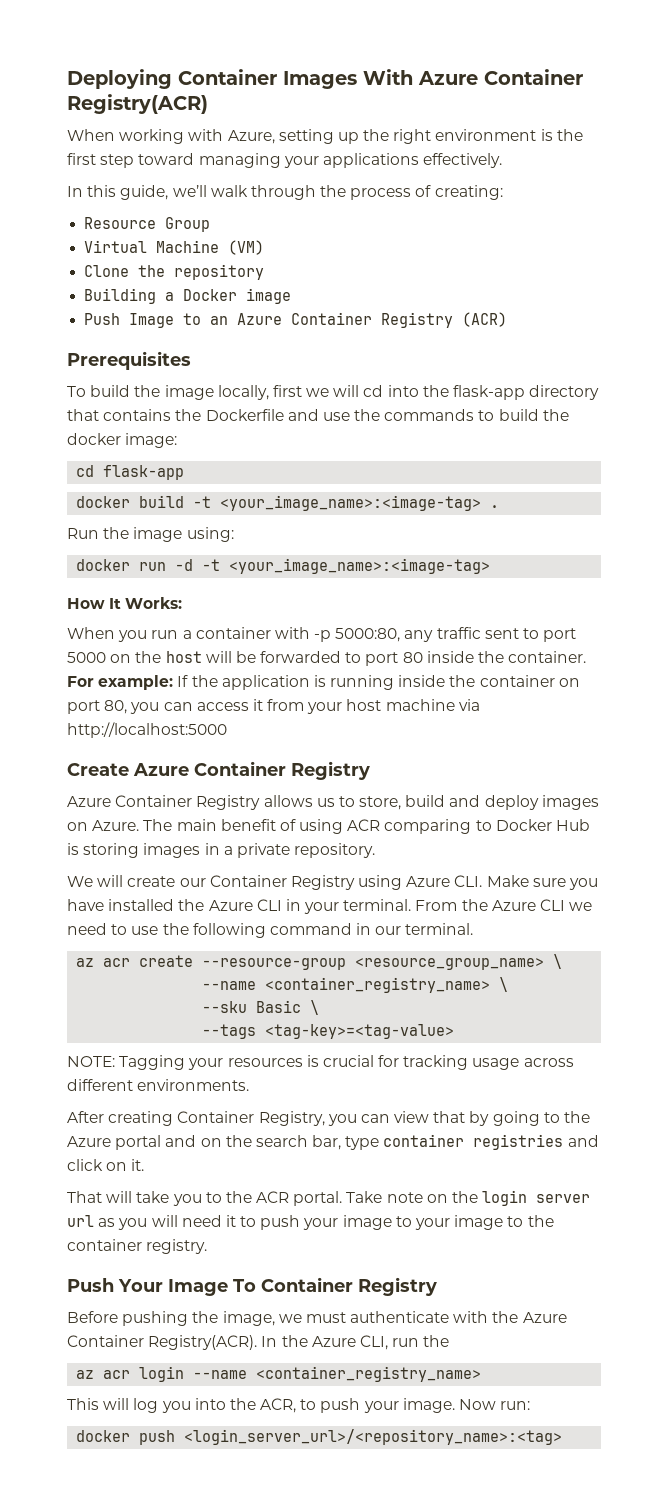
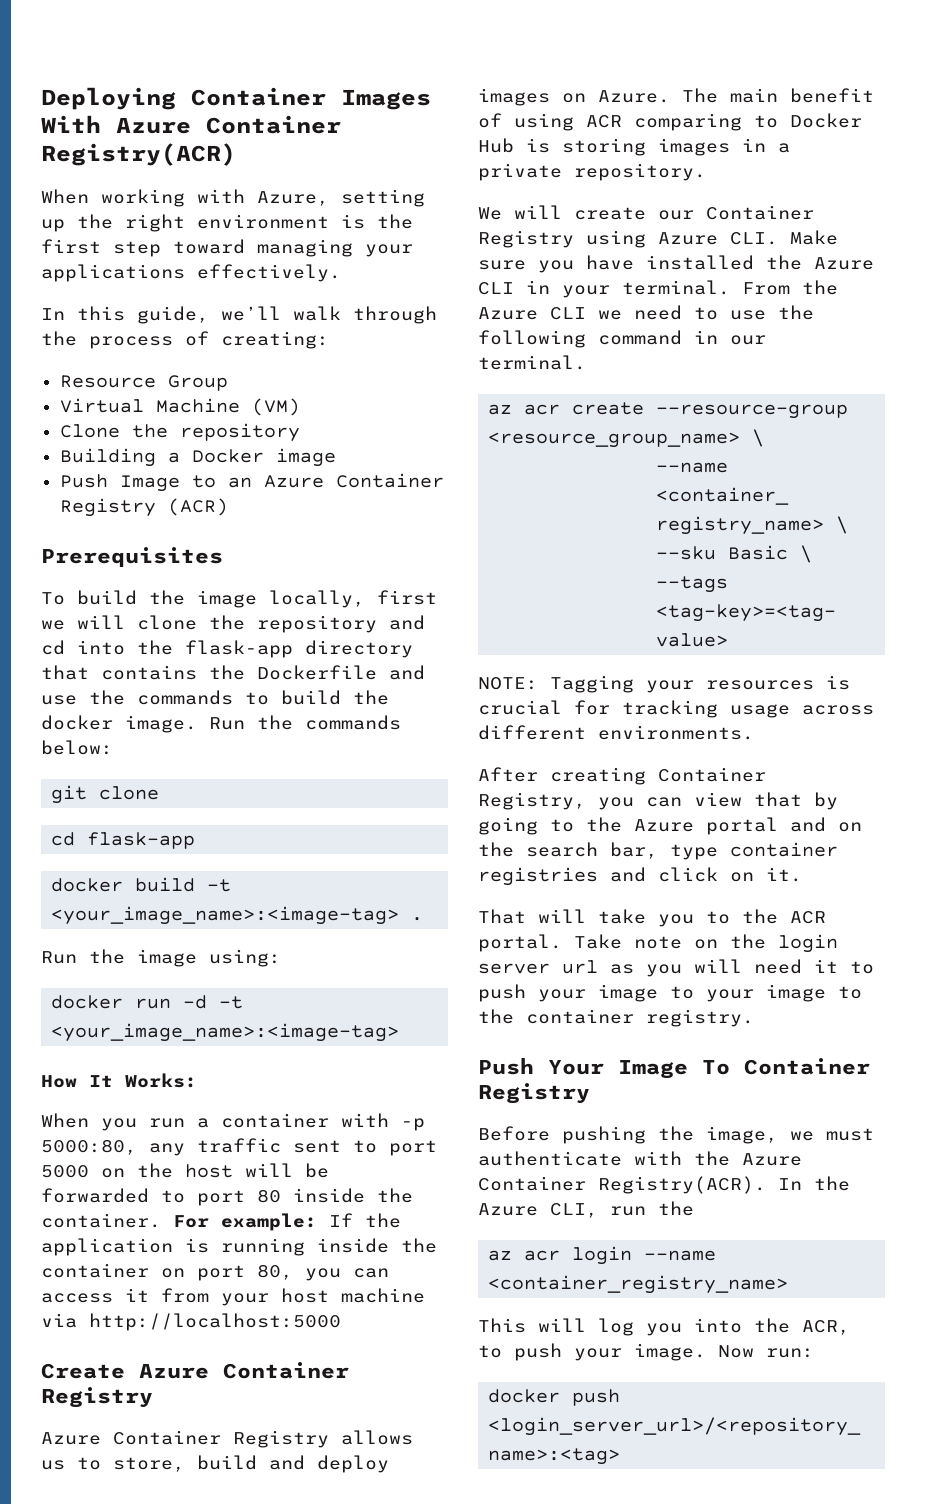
- To build the image locally, first we will cd into the flask-app directory that contains the Dockerfile and use the commands to build the docker image:
+ To build the image locally, first we will clone the repository and cd into the flask-app directory that contains the Dockerfile and use the commands to build the docker image. Run the commands below:
+ git clone

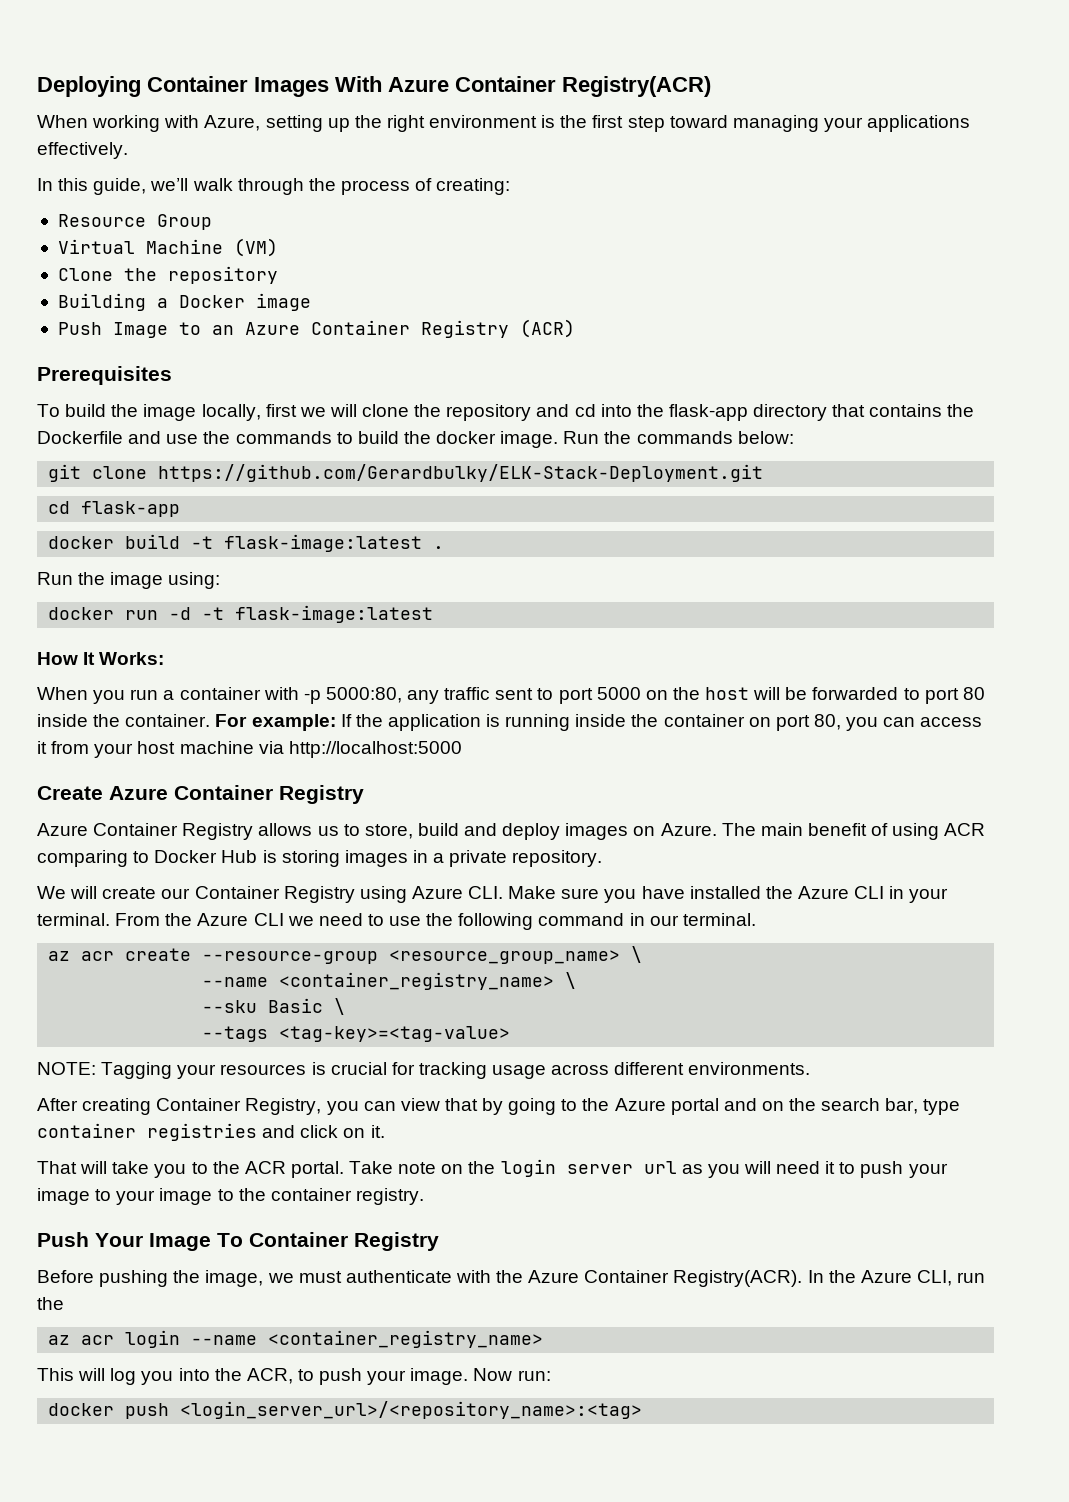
- git clone
+ git clone https://github.com/Gerardbulky/ELK-Stack-Deployment.git
- docker build -t <your_image_name>:<image-tag> .
+ docker build -t flask-image:latest .
- docker run -d -t <your_image_name>:<image-tag>
+ docker run -d -t flask-image:latest

